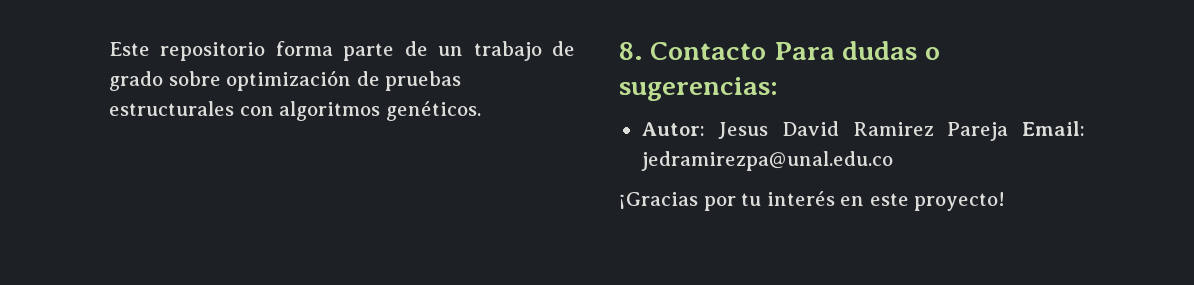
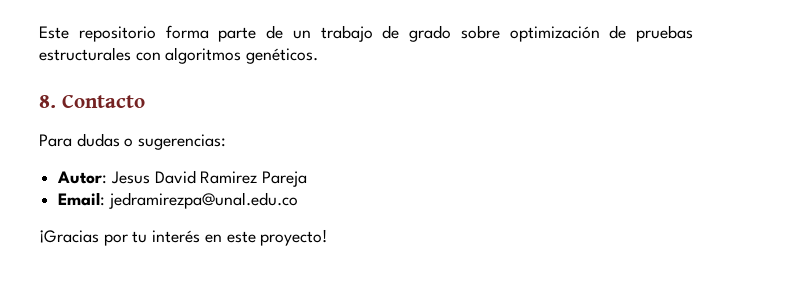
- 8. Contacto Para dudas o sugerencias:
+ 8. Contacto
+ Para dudas o sugerencias:
- Autor: Jesus David Ramirez Pareja Email: jedramirezpa@unal.edu.co
+ Autor: Jesus David Ramirez Pareja
+ Email: jedramirezpa@unal.edu.co

